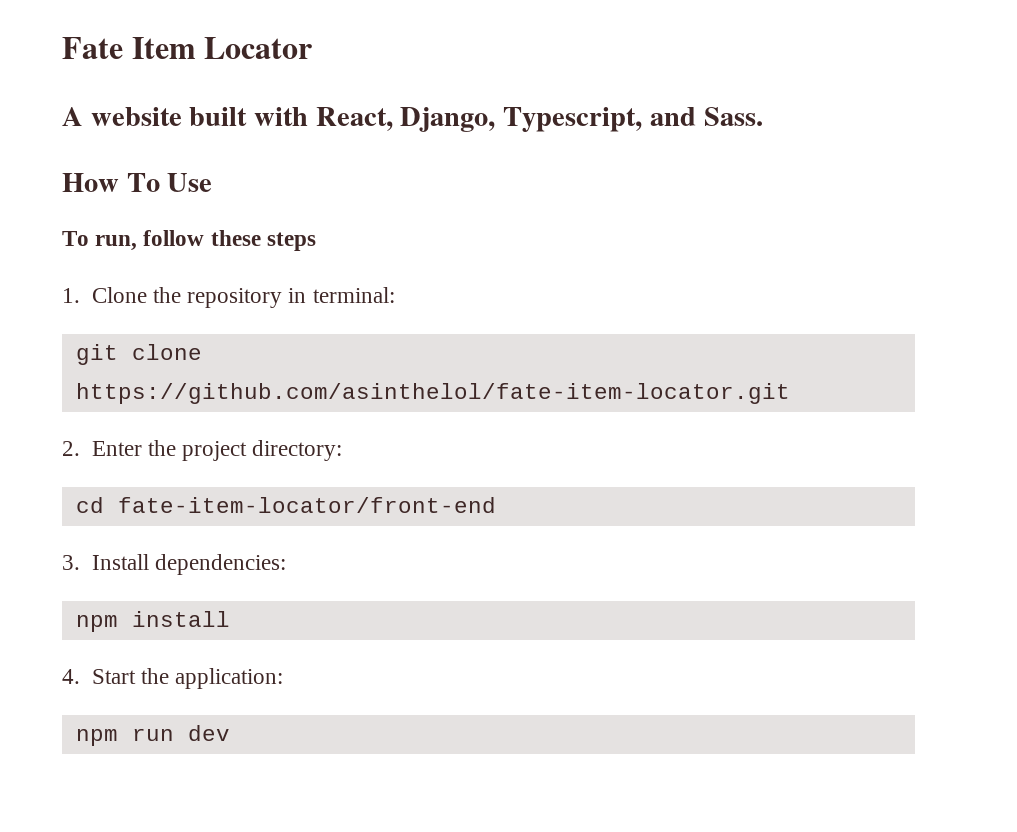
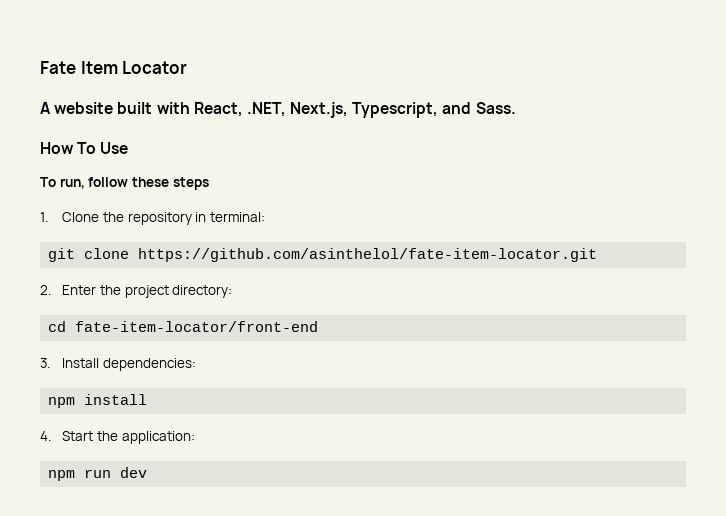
- A website built with React, Django, Typescript, and Sass.
+ A website built with React, .NET, Next.js, Typescript, and Sass.

